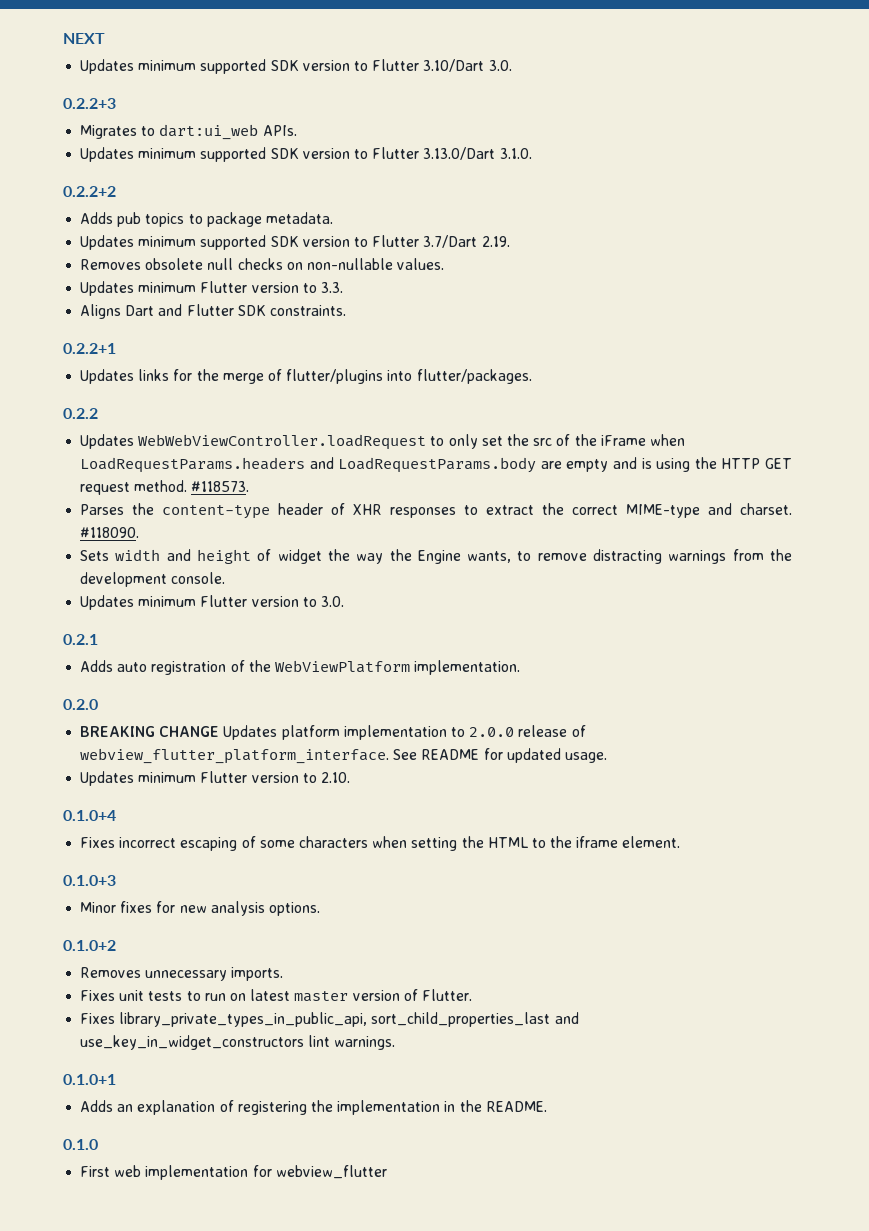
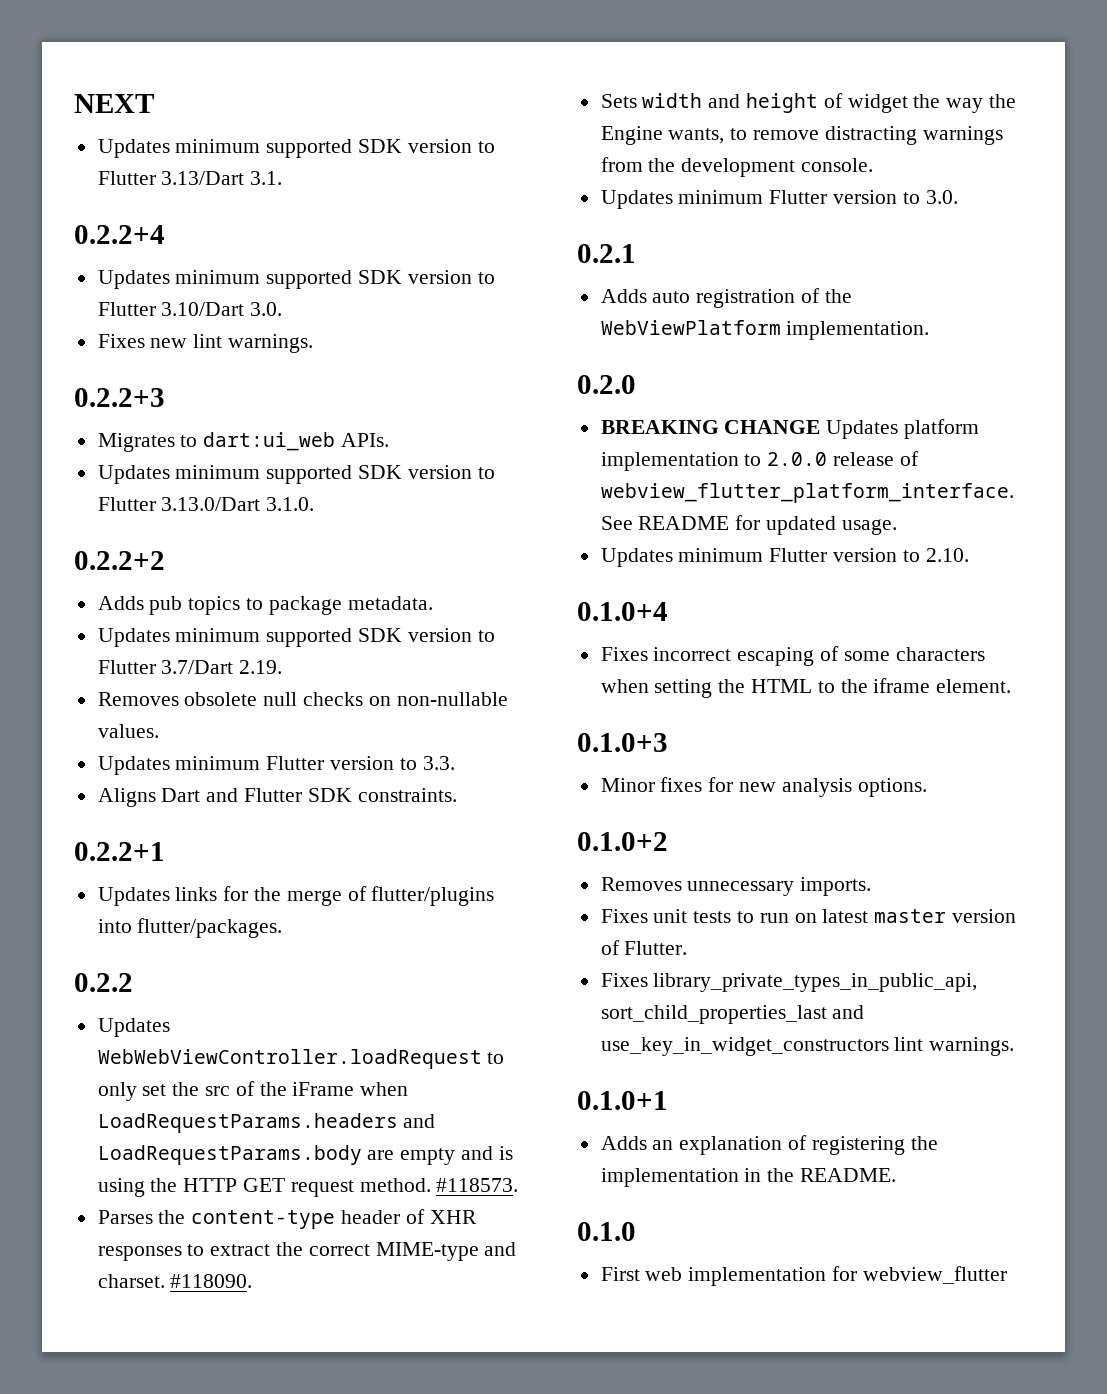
+ Updates minimum supported SDK version to Flutter 3.13/Dart 3.1.
+ 0.2.2+4
+ Fixes new lint warnings.

